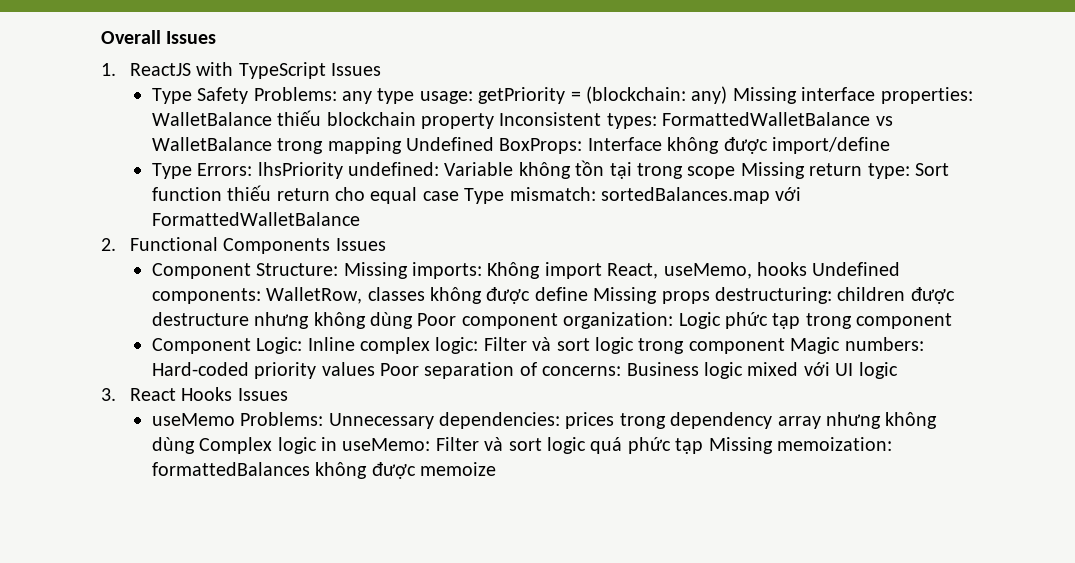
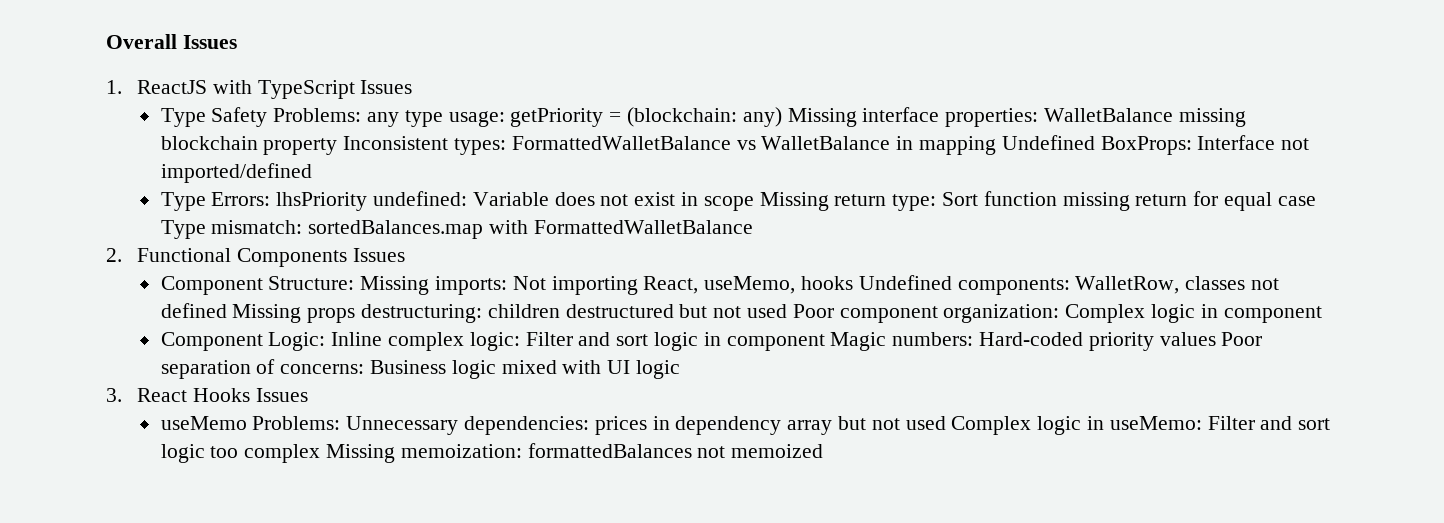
- Type Safety Problems: any type usage: getPriority = (blockchain: any) Missing interface properties: WalletBalance thiếu blockchain property Inconsistent types: FormattedWalletBalance vs WalletBalance trong mapping Undefined BoxProps: Interface không được import/define
+ Type Safety Problems: any type usage: getPriority = (blockchain: any) Missing interface properties: WalletBalance missing blockchain property Inconsistent types: FormattedWalletBalance vs WalletBalance in mapping Undefined BoxProps: Interface not imported/defined
- Type Errors: lhsPriority undefined: Variable không tồn tại trong scope Missing return type: Sort function thiếu return cho equal case Type mismatch: sortedBalances.map với FormattedWalletBalance
+ Type Errors: lhsPriority undefined: Variable does not exist in scope Missing return type: Sort function missing return for equal case Type mismatch: sortedBalances.map with FormattedWalletBalance
- Component Structure: Missing imports: Không import React, useMemo, hooks Undefined components: WalletRow, classes không được define Missing props destructuring: children được destructure nhưng không dùng Poor component organization: Logic phức tạp trong component
+ Component Structure: Missing imports: Not importing React, useMemo, hooks Undefined components: WalletRow, classes not defined Missing props destructuring: children destructured but not used Poor component organization: Complex logic in component
- Component Logic: Inline complex logic: Filter và sort logic trong component Magic numbers: Hard-coded priority values Poor separation of concerns: Business logic mixed với UI logic
+ Component Logic: Inline complex logic: Filter and sort logic in component Magic numbers: Hard-coded priority values Poor separation of concerns: Business logic mixed with UI logic
- useMemo Problems: Unnecessary dependencies: prices trong dependency array nhưng không dùng Complex logic in useMemo: Filter và sort logic quá phức tạp Missing memoization: formattedBalances không được memoize
+ useMemo Problems: Unnecessary dependencies: prices in dependency array but not used Complex logic in useMemo: Filter and sort logic too complex Missing memoization: formattedBalances not memoized

